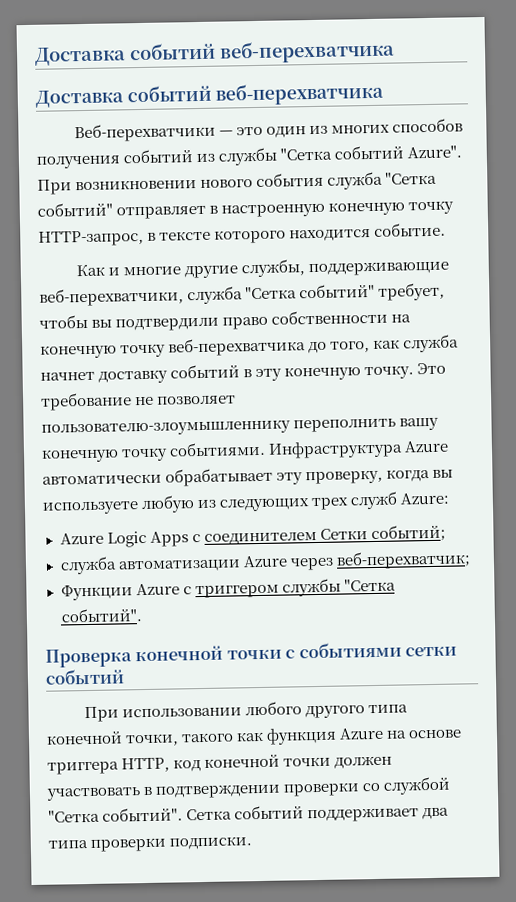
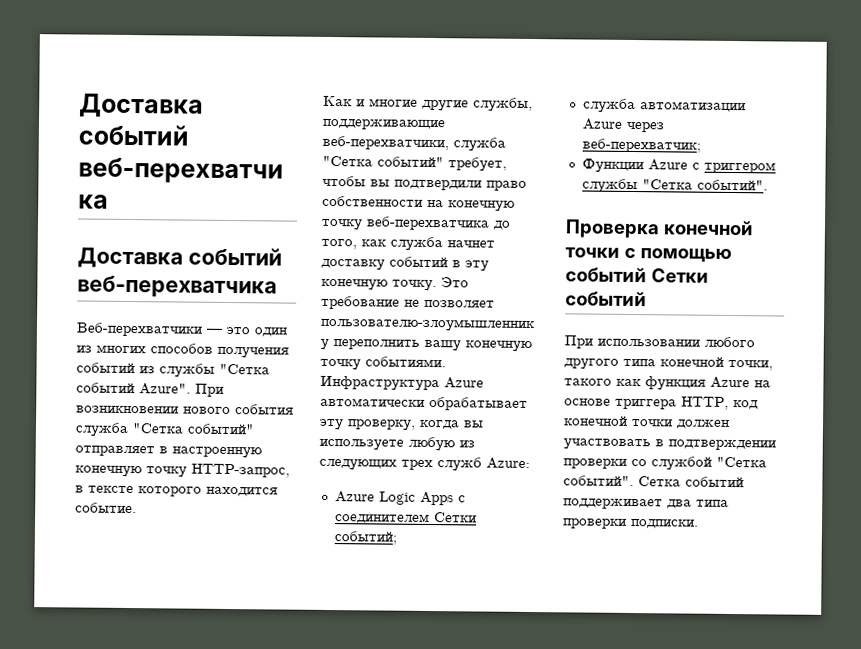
- Проверка конечной точки с событиями сетки событий
+ Проверка конечной точки с помощью событий Сетки событий

